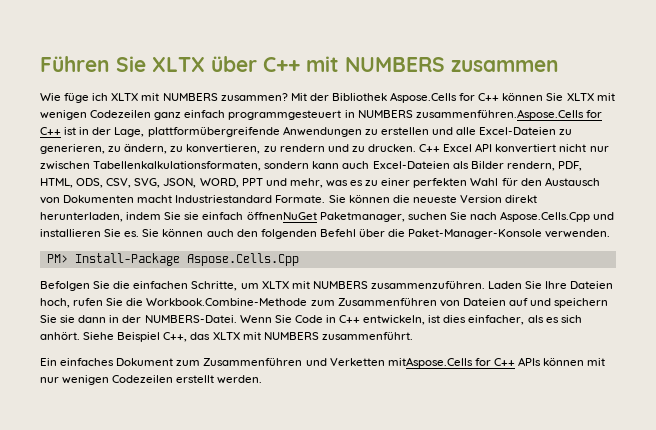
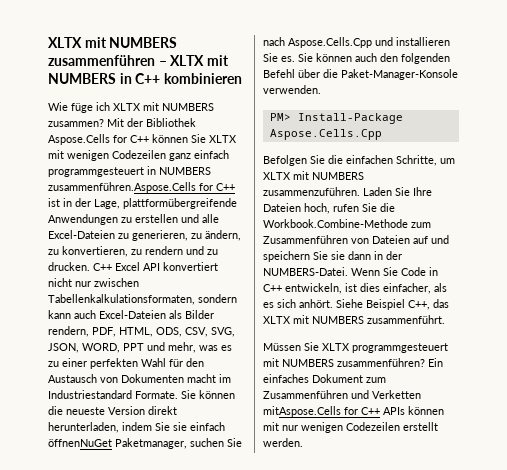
- Führen Sie XLTX über C++ mit NUMBERS zusammen
+ XLTX mit NUMBERS zusammenführen – XLTX mit NUMBERS in C++ kombinieren
- C++ Excel API konvertiert nicht nur zwischen Tabellenkalkulationsformaten, sondern kann auch Excel-Dateien als Bilder rendern, PDF, HTML, ODS, CSV, SVG, JSON, WORD, PPT und mehr, was es zu einer perfekten Wahl für den Austausch von Dokumenten macht Industriestandard Formate.
+ C++ Excel API konvertiert nicht nur zwischen Tabellenkalkulationsformaten, sondern kann auch Excel-Dateien als Bilder rendern, PDF, HTML, ODS, CSV, SVG, JSON, WORD, PPT und mehr, was es zu einer perfekten Wahl für den Austausch von Dokumenten macht im Industriestandard Formate.
+ Müssen Sie XLTX programmgesteuert mit NUMBERS zusammenführen?

